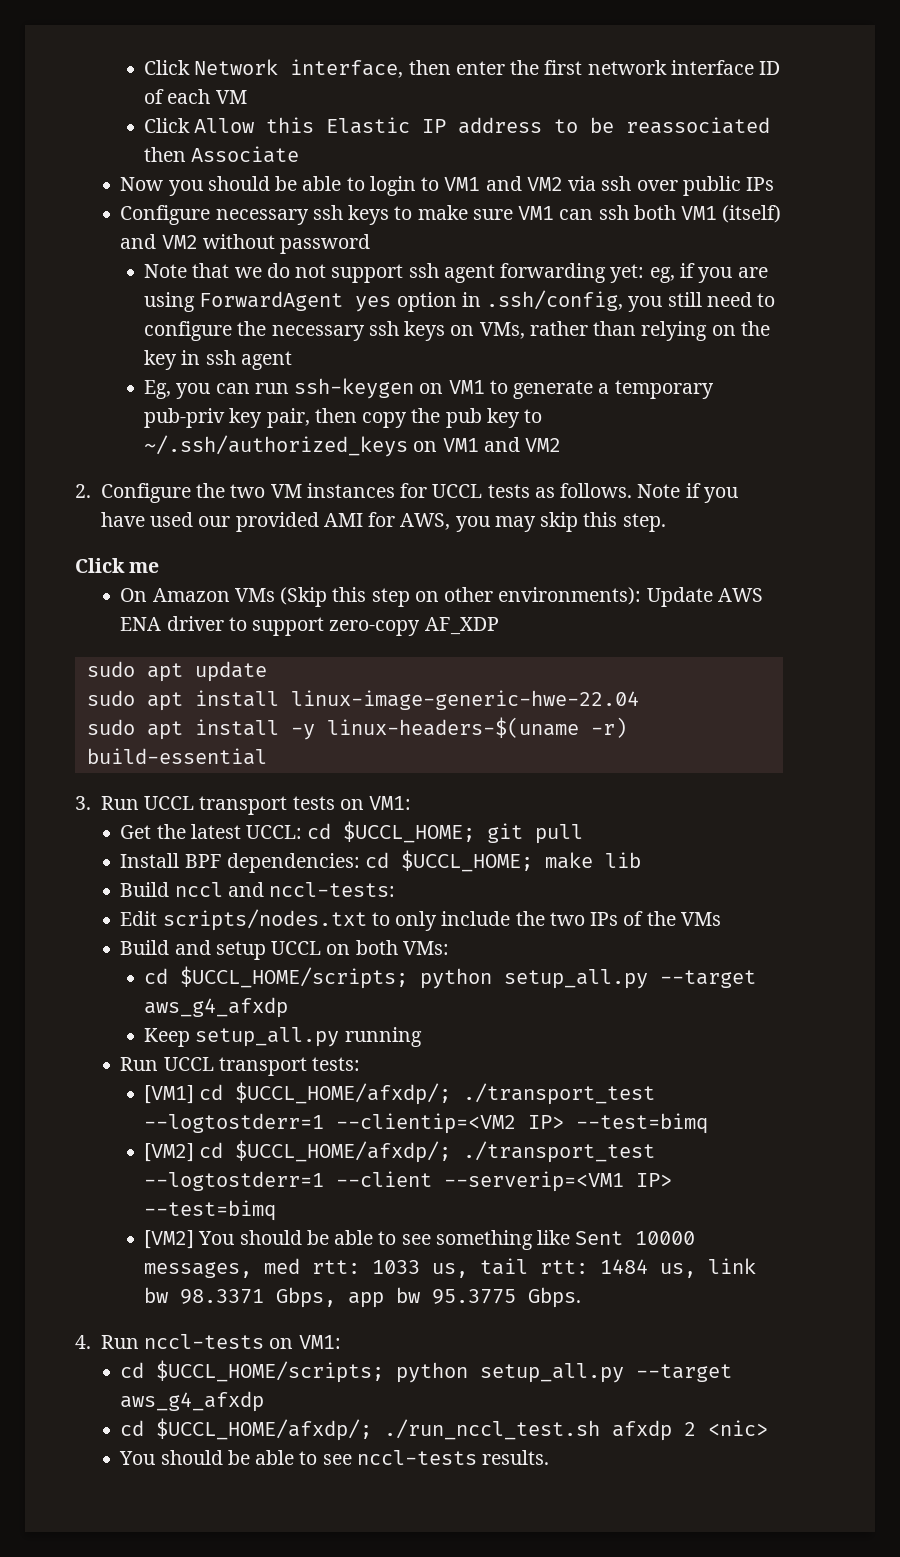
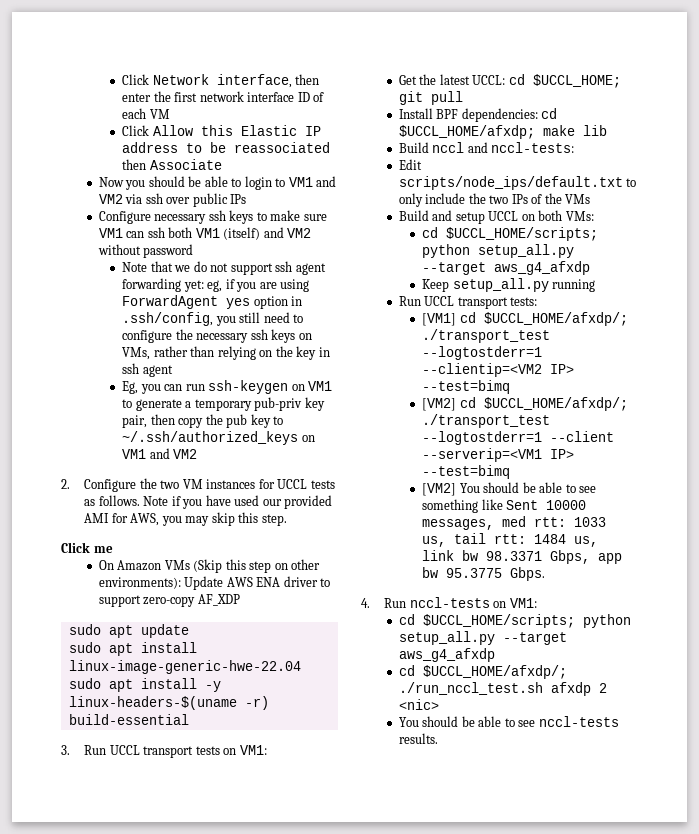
- Install BPF dependencies: cd $UCCL_HOME; make lib
+ Install BPF dependencies: cd $UCCL_HOME/afxdp; make lib
- Edit scripts/nodes.txt to only include the two IPs of the VMs
+ Edit scripts/node_ips/default.txt to only include the two IPs of the VMs

